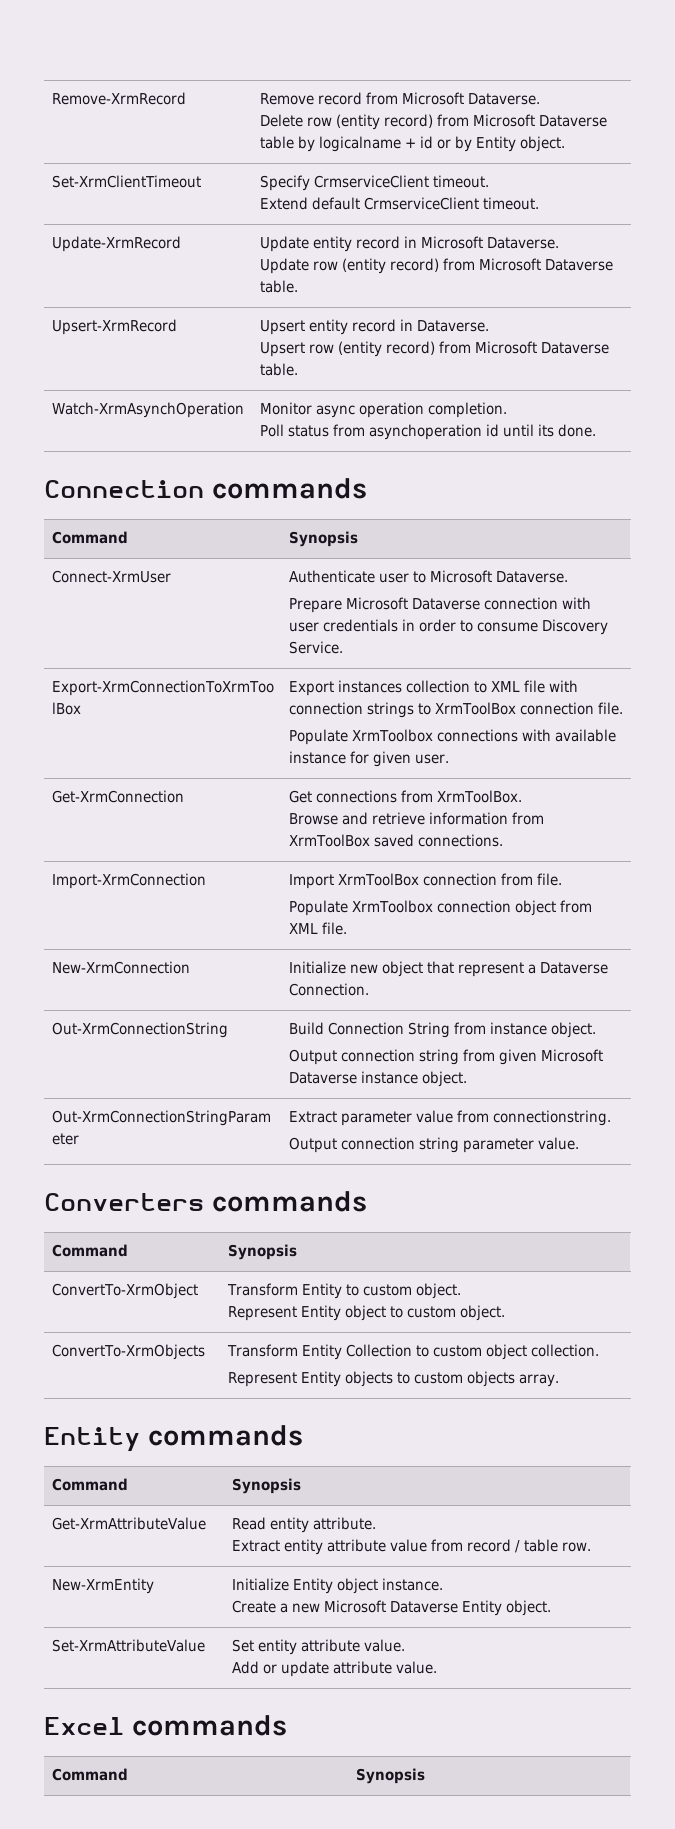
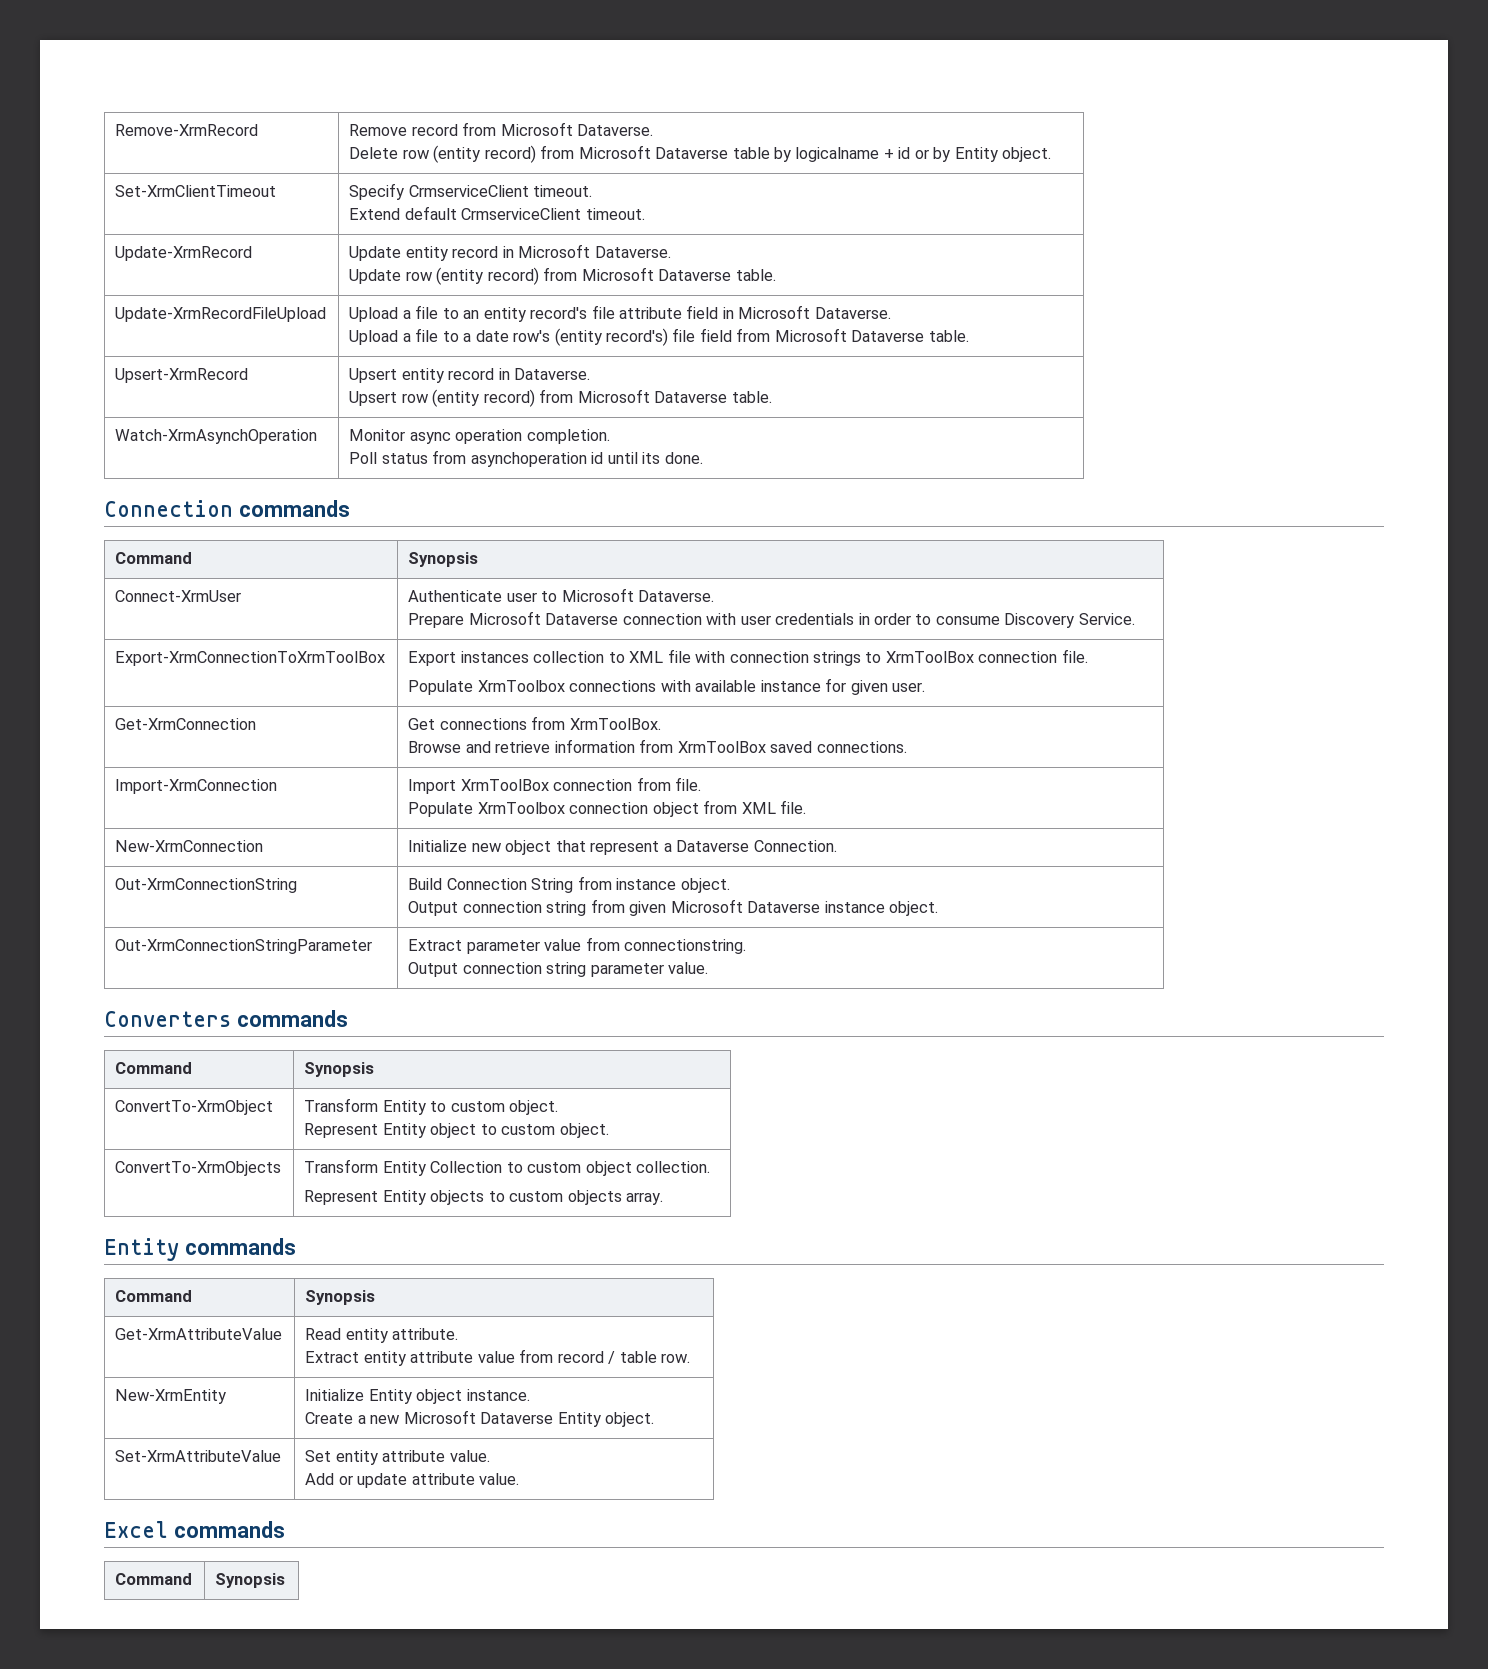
+ Update-XrmRecordFileUpload | Upload a file to an entity record's file attribute field in Microsoft Dataverse.
+ Upload a file to a date row's (entity record's) file field from Microsoft Dataverse table.

